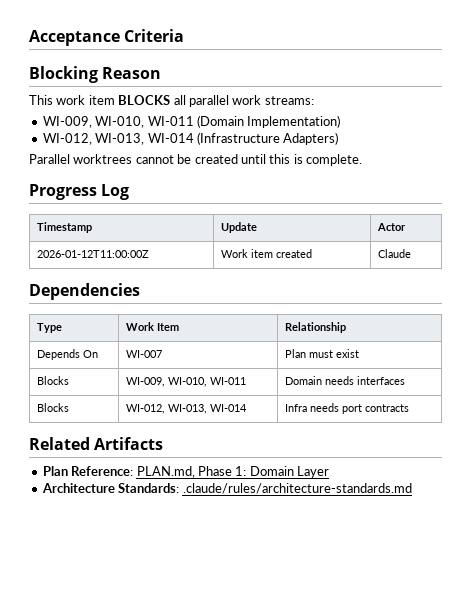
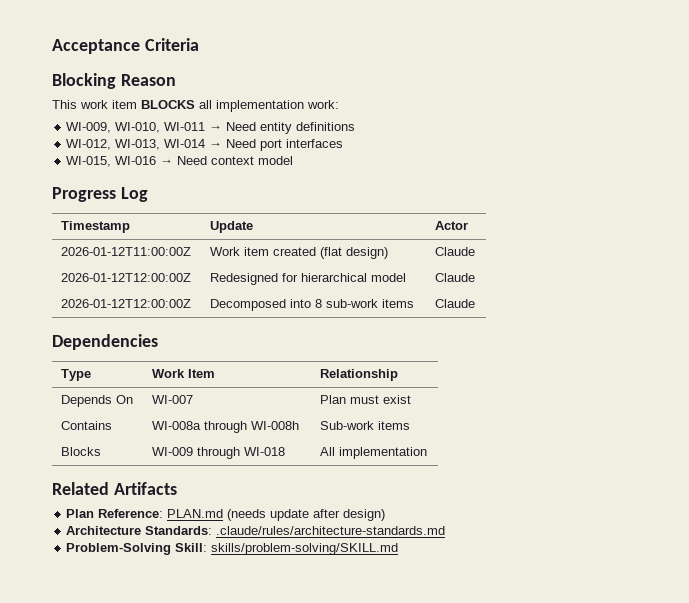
- This work item BLOCKS all parallel work streams:
- WI-009, WI-010, WI-011 (Domain Implementation)
- WI-012, WI-013, WI-014 (Infrastructure Adapters)
- Parallel worktrees cannot be created until this is complete.
+ This work item BLOCKS all implementation work:
+ WI-009, WI-010, WI-011 → Need entity definitions
+ WI-012, WI-013, WI-014 → Need port interfaces
+ WI-015, WI-016 → Need context model
- 2026-01-12T11:00:00Z | Work item created | Claude
+ 2026-01-12T11:00:00Z | Work item created (flat design) | Claude
+ 2026-01-12T12:00:00Z | Redesigned for hierarchical model | Claude
+ 2026-01-12T12:00:00Z | Decomposed into 8 sub-work items | Claude
- Blocks | WI-009, WI-010, WI-011 | Domain needs interfaces
- Blocks | WI-012, WI-013, WI-014 | Infra needs port contracts
+ Contains | WI-008a through WI-008h | Sub-work items
+ Blocks | WI-009 through WI-018 | All implementation
- Plan Reference: PLAN.md, Phase 1: Domain Layer
+ Plan Reference: PLAN.md (needs update after design)
+ Problem-Solving Skill: skills/problem-solving/SKILL.md

